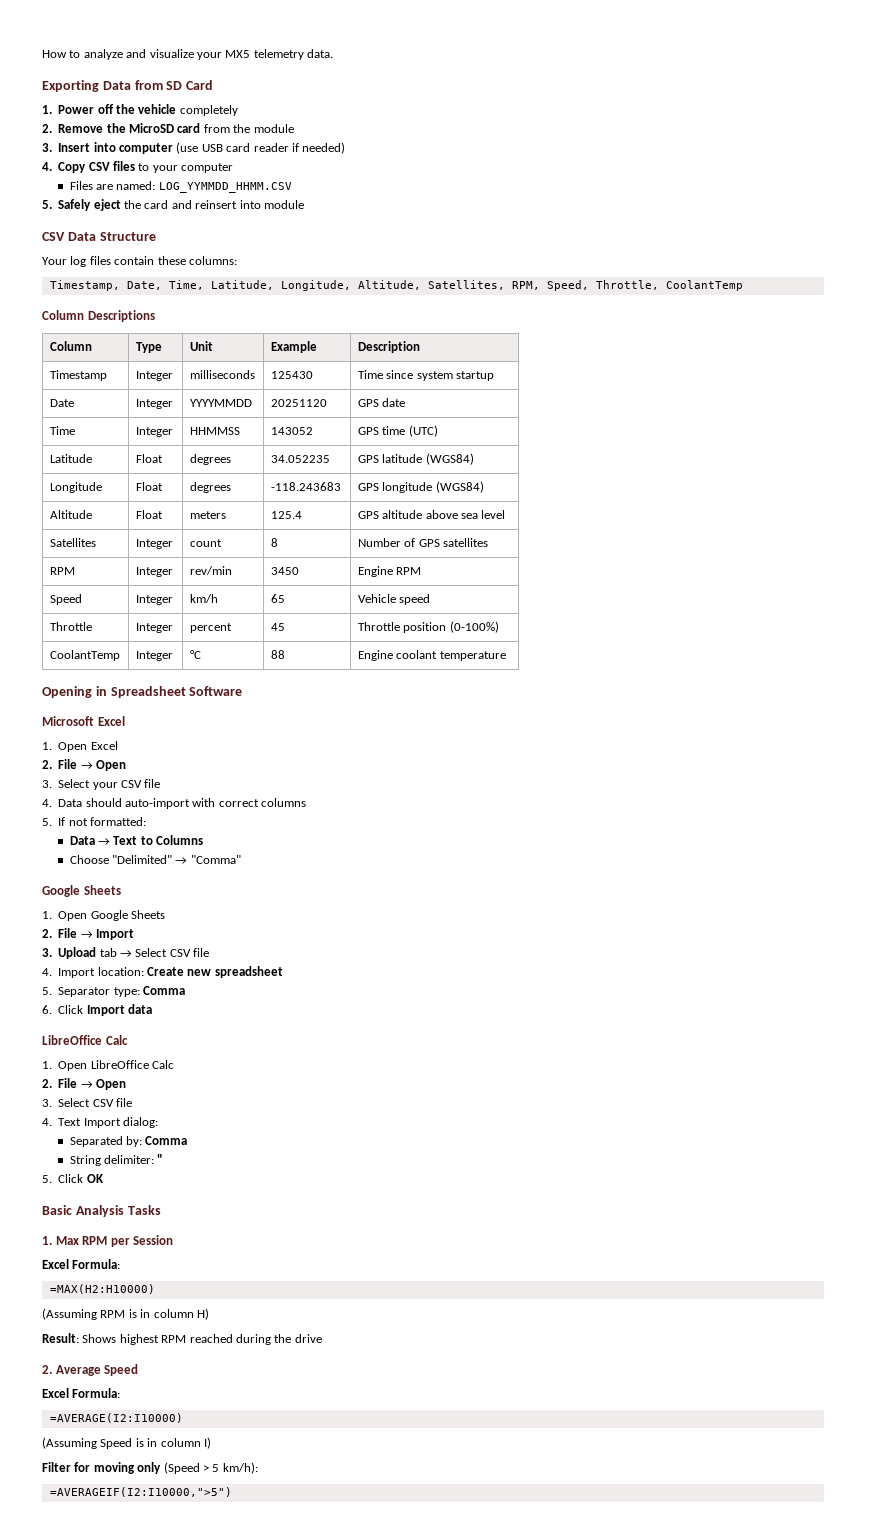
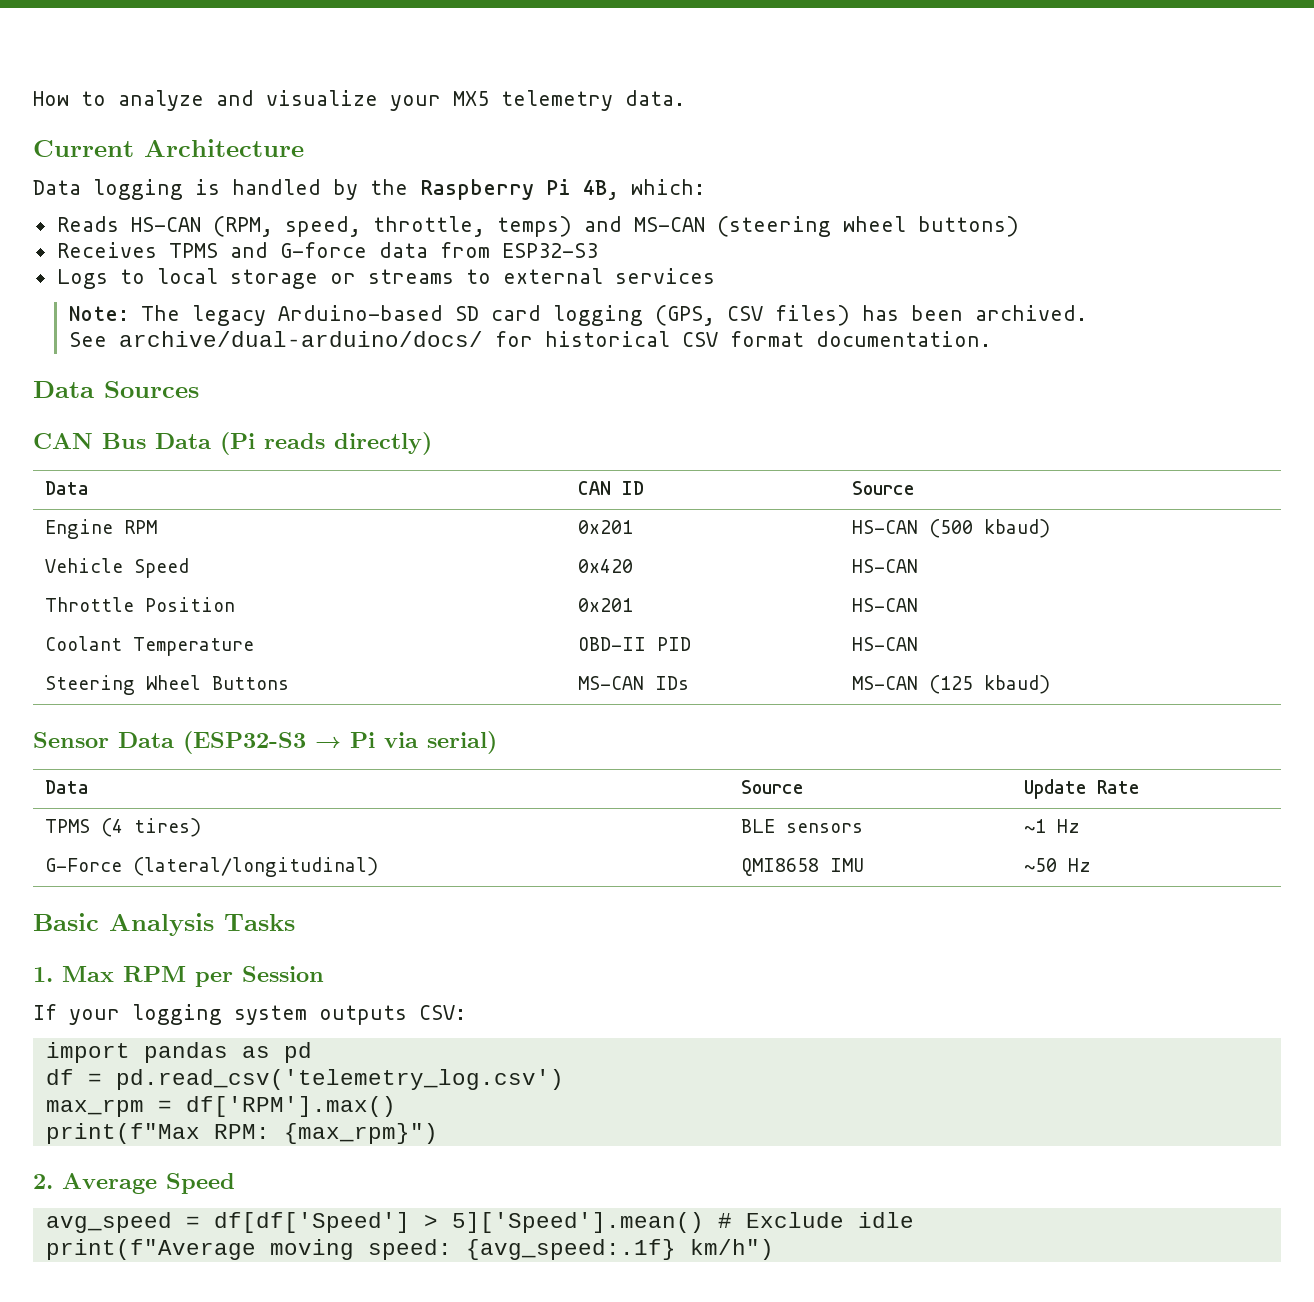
- Exporting Data from SD Card
- 1. Power off the vehicle completely
- 2. Remove the MicroSD card from the module
- 3. Insert into computer (use USB card reader if needed)
- 4. Copy CSV files to your computer
- Files are named: LOG_YYMMDD_HHMM.CSV
- 5. Safely eject the card and reinsert into module
- CSV Data Structure
- Your log files contain these columns:
- Timestamp, Date, Time, Latitude, Longitude, Altitude, Satellites, RPM, Speed, Throttle, CoolantTemp
- Column Descriptions
- Column | Type | Unit | Example | Description
- Timestamp | Integer | milliseconds | 125430 | Time since system startup
- Date | Integer | YYYYMMDD | 20251120 | GPS date
- Time | Integer | HHMMSS | 143052 | GPS time (UTC)
- Latitude | Float | degrees | 34.052235 | GPS latitude (WGS84)
- Longitude | Float | degrees | -118.243683 | GPS longitude (WGS84)
- Altitude | Float | meters | 125.4 | GPS altitude above sea level
- Satellites | Integer | count | 8 | Number of GPS satellites
- RPM | Integer | rev/min | 3450 | Engine RPM
- Speed | Integer | km/h | 65 | Vehicle speed
- Throttle | Integer | percent | 45 | Throttle position (0-100%)
- CoolantTemp | Integer | °C | 88 | Engine coolant temperature
- Opening in Spreadsheet Software
- Microsoft Excel
- 1. Open Excel
- 2. File → Open
- 3. Select your CSV file
- 4. Data should auto-import with correct columns
- 5. If not formatted:
- Data → Text to Columns
- Choose "Delimited" → "Comma"
- Google Sheets
- 1. Open Google Sheets
- 2. File → Import
- 3. Upload tab → Select CSV file
- 4. Import location: Create new spreadsheet
- 5. Separator type: Comma
- 6. Click Import data
- LibreOffice Calc
- 1. Open LibreOffice Calc
- 2. File → Open
- 3. Select CSV file
- 4. Text Import dialog:
- Separated by: Comma
- String delimiter: "
- 5. Click OK
+ Current Architecture
+ Data logging is handled by the Raspberry Pi 4B, which:
+ Reads HS-CAN (RPM, speed, throttle, temps) and MS-CAN (steering wheel buttons)
+ Receives TPMS and G-force data from ESP32-S3
+ Logs to local storage or streams to external services
+ Note: The legacy Arduino-based SD card logging (GPS, CSV files) has been archived.
+ See archive/dual-arduino/docs/ for historical CSV format documentation.
+ Data Sources
+ CAN Bus Data (Pi reads directly)
+ Data | CAN ID | Source
+ Engine RPM | 0x201 | HS-CAN (500 kbaud)
+ Vehicle Speed | 0x420 | HS-CAN
+ Throttle Position | 0x201 | HS-CAN
+ Coolant Temperature | OBD-II PID | HS-CAN
+ Steering Wheel Buttons | MS-CAN IDs | MS-CAN (125 kbaud)
+ Sensor Data (ESP32-S3 → Pi via serial)
+ Data | Source | Update Rate
+ TPMS (4 tires) | BLE sensors | ~1 Hz
+ G-Force (lateral/longitudinal) | QMI8658 IMU | ~50 Hz
  1. Max RPM per Session
- Excel Formula:
- =MAX(H2:H10000)
- (Assuming RPM is in column H)
- Result: Shows highest RPM reached during the drive
+ If your logging system outputs CSV:
+ import pandas as pd
+ df = pd.read_csv('telemetry_log.csv')
+ max_rpm = df['RPM'].max()
+ print(f"Max RPM: {max_rpm}")
  2. Average Speed
- Excel Formula:
- =AVERAGE(I2:I10000)
- (Assuming Speed is in column I)
- Filter for moving only (Speed > 5 km/h):
- =AVERAGEIF(I2:I10000,">5")
+ avg_speed = df[df['Speed'] > 5]['Speed'].mean() # Exclude idle
+ print(f"Average moving speed: {avg_speed:.1f} km/h")

